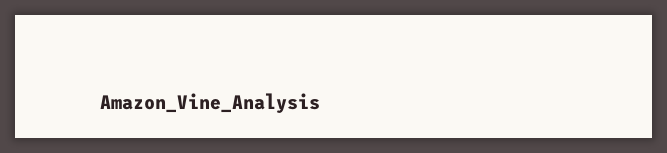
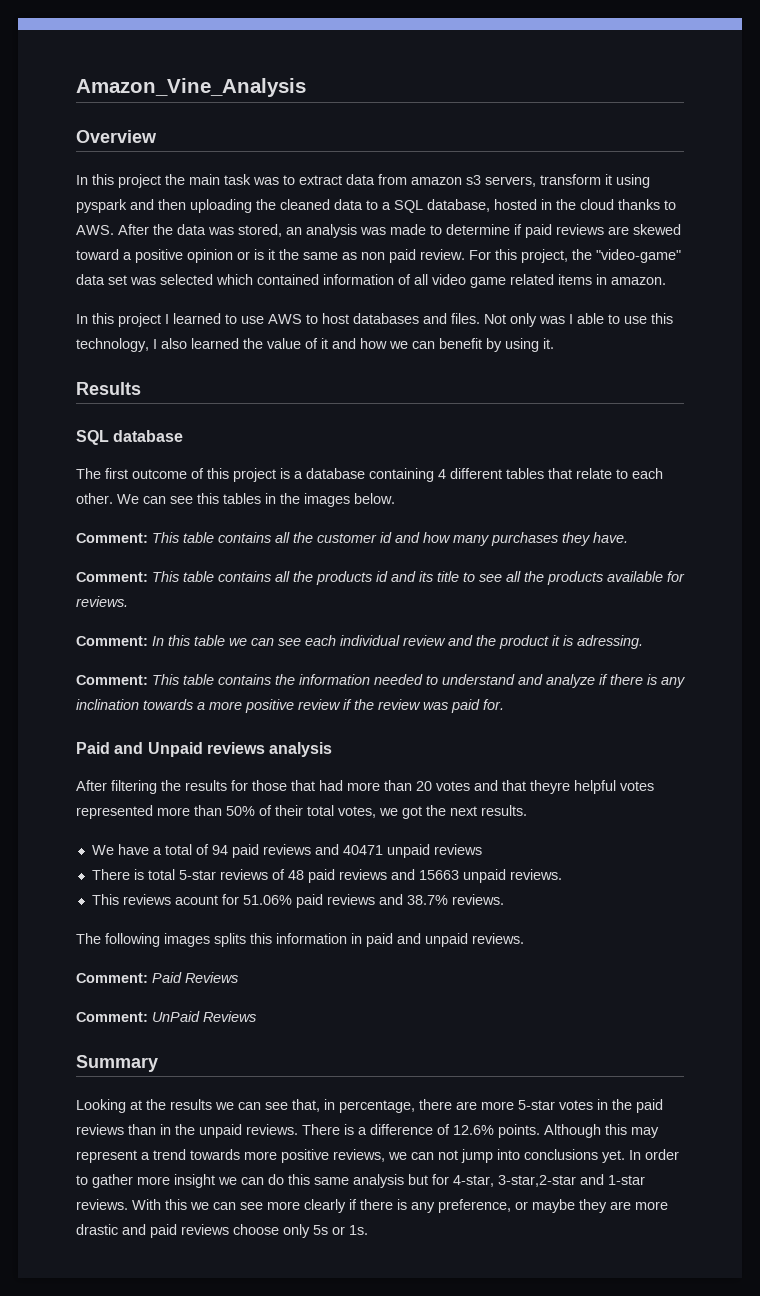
+ Overview
+ In this project the main task was to extract data from amazon s3 servers, transform it using pyspark and then uploading the cleaned data to a SQL database, hosted in the cloud thanks to AWS. After the data was stored, an analysis was made to determine if paid reviews are skewed toward a positive opinion or is it the same as non paid review. For this project, the "video-game" data set was selected which contained information of all video game related items in amazon.
+ In this project I learned to use AWS to host databases and files. Not only was I able to use this technology, I also learned the value of it and how we can benefit by using it.
+ Results
+ SQL database
+ The first outcome of this project is a database containing 4 different tables that relate to each other. We can see this tables in the images below.
+ Comment: This table contains all the customer id and how many purchases they have.
+ Comment: This table contains all the products id and its title to see all the products available for reviews.
+ Comment: In this table we can see each individual review and the product it is adressing.
+ Comment: This table contains the information needed to understand and analyze if there is any inclination towards a more positive review if the review was paid for.
+ Paid and Unpaid reviews analysis
+ After filtering the results for those that had more than 20 votes and that theyre helpful votes represented more than 50% of their total votes, we got the next results.
+ We have a total of 94 paid reviews and 40471 unpaid reviews
+ There is total 5-star reviews of 48 paid reviews and 15663 unpaid reviews.
+ This reviews acount for 51.06% paid reviews and 38.7% reviews.
+ The following images splits this information in paid and unpaid reviews.
+ Comment: Paid Reviews
+ Comment: UnPaid Reviews
+ Summary
+ Looking at the results we can see that, in percentage, there are more 5-star votes in the paid reviews than in the unpaid reviews. There is a difference of 12.6% points. Although this may represent a trend towards more positive reviews, we can not jump into conclusions yet. In order to gather more insight we can do this same analysis but for 4-star, 3-star,2-star and 1-star reviews. With this we can see more clearly if there is any preference, or maybe they are more drastic and paid reviews choose only 5s or 1s.

